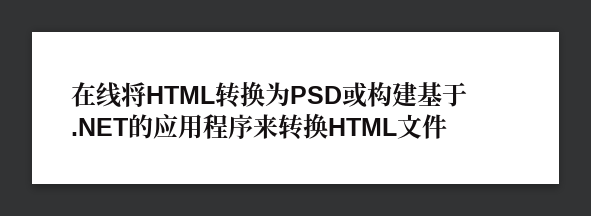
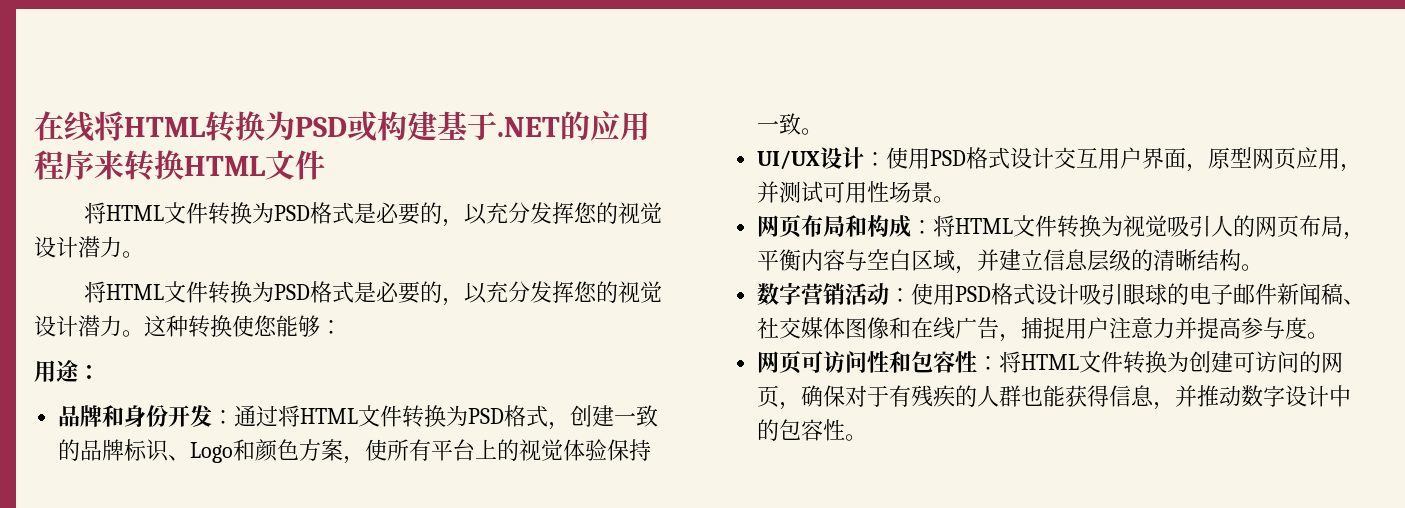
  在线将HTML转换为PSD或构建基于.NET的应用程序来转换HTML文件
+ 将HTML文件转换为PSD格式是必要的，以充分发挥您的视觉设计潜力。
+ 将HTML文件转换为PSD格式是必要的，以充分发挥您的视觉设计潜力。这种转换使您能够：
+ 用途：
+ 品牌和身份开发：通过将HTML文件转换为PSD格式，创建一致的品牌标识、Logo和颜色方案，使所有平台上的视觉体验保持一致。
+ UI/UX设计：使用PSD格式设计交互用户界面，原型网页应用，并测试可用性场景。
+ 网页布局和构成：将HTML文件转换为视觉吸引人的网页布局，平衡内容与空白区域，并建立信息层级的清晰结构。
+ 数字营销活动：使用PSD格式设计吸引眼球的电子邮件新闻稿、社交媒体图像和在线广告，捕捉用户注意力并提高参与度。
+ 网页可访问性和包容性：将HTML文件转换为创建可访问的网页，确保对于有残疾的人群也能获得信息，并推动数字设计中的包容性。

